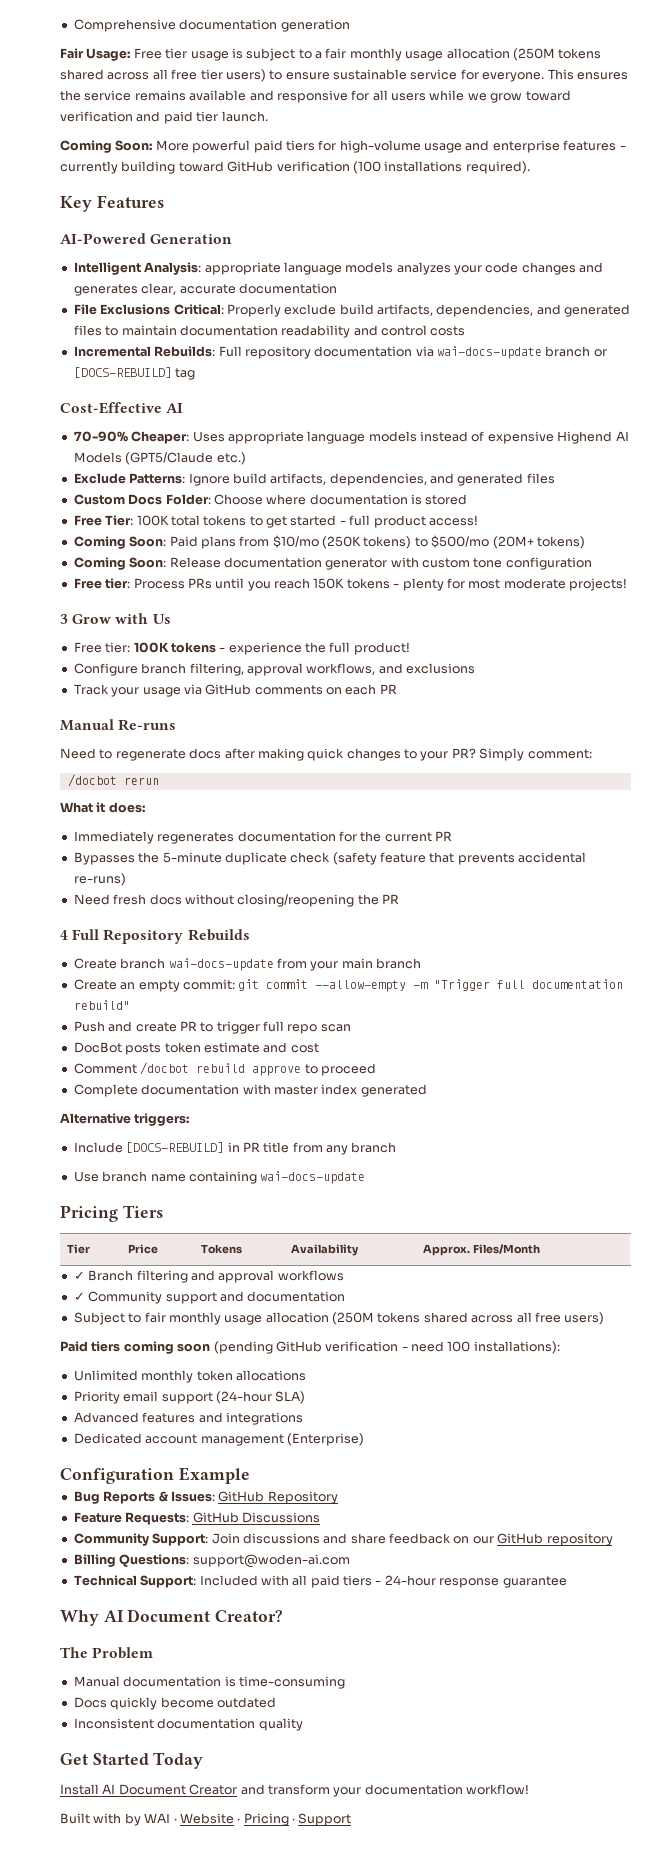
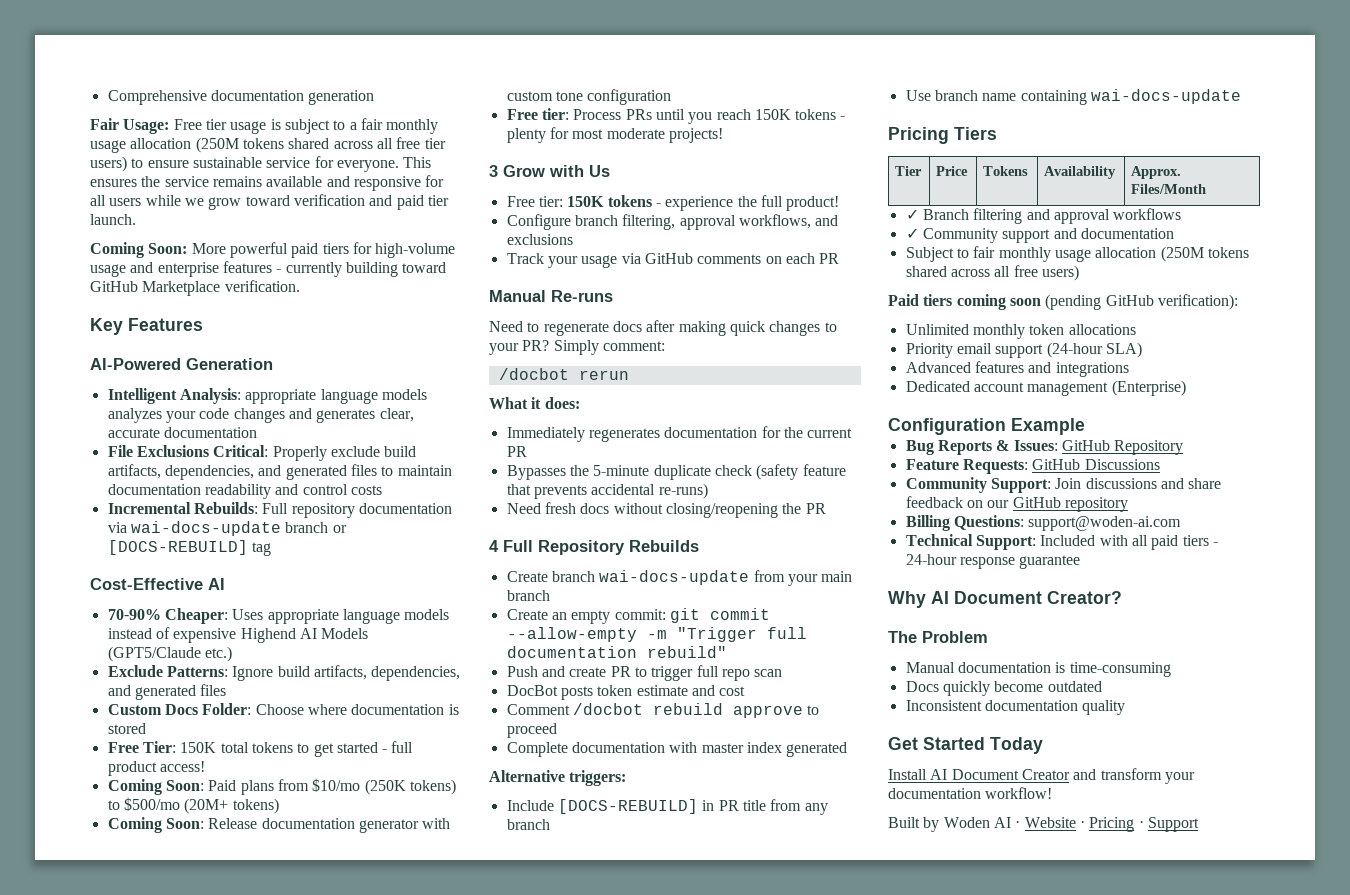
- Coming Soon: More powerful paid tiers for high-volume usage and enterprise features - currently building toward GitHub verification (100 installations required).
+ Coming Soon: More powerful paid tiers for high-volume usage and enterprise features - currently building toward GitHub Marketplace verification.
- Free Tier: 100K total tokens to get started - full product access!
+ Free Tier: 150K total tokens to get started - full product access!
- Free tier: 100K tokens - experience the full product!
+ Free tier: 150K tokens - experience the full product!
- Paid tiers coming soon (pending GitHub verification - need 100 installations):
+ Paid tiers coming soon (pending GitHub verification):
- Built with by WAI · Website · Pricing · Support
+ Built by Woden AI · Website · Pricing · Support

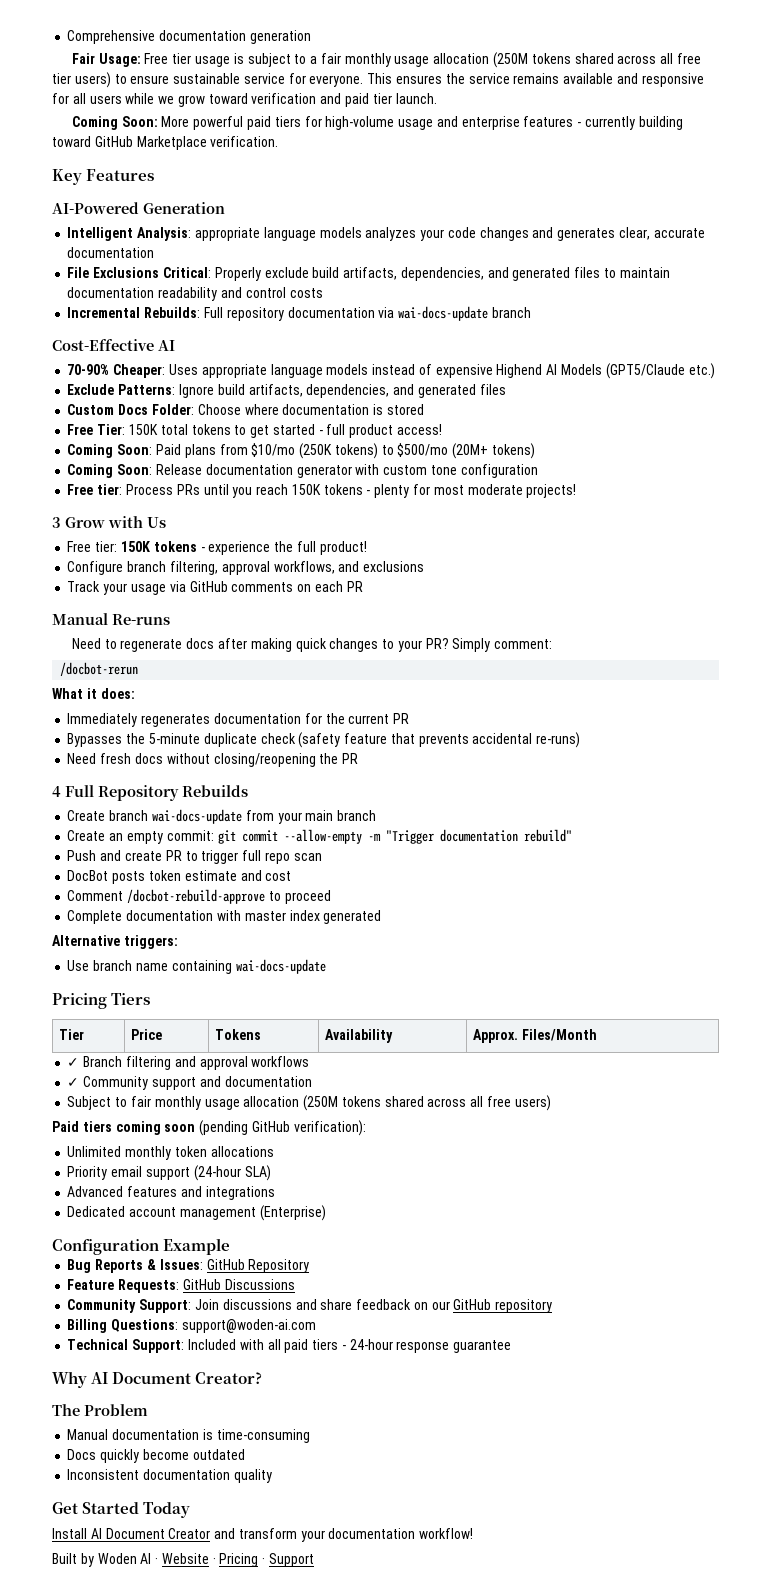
- Incremental Rebuilds: Full repository documentation via wai-docs-update branch or [DOCS-REBUILD] tag
+ Incremental Rebuilds: Full repository documentation via wai-docs-update branch
- /docbot rerun
+ /docbot-rerun
- Create an empty commit: git commit --allow-empty -m "Trigger full documentation rebuild"
+ Create an empty commit: git commit --allow-empty -m "Trigger documentation rebuild"
- Comment /docbot rebuild approve to proceed
+ Comment /docbot-rebuild-approve to proceed
- Include [DOCS-REBUILD] in PR title from any branch

